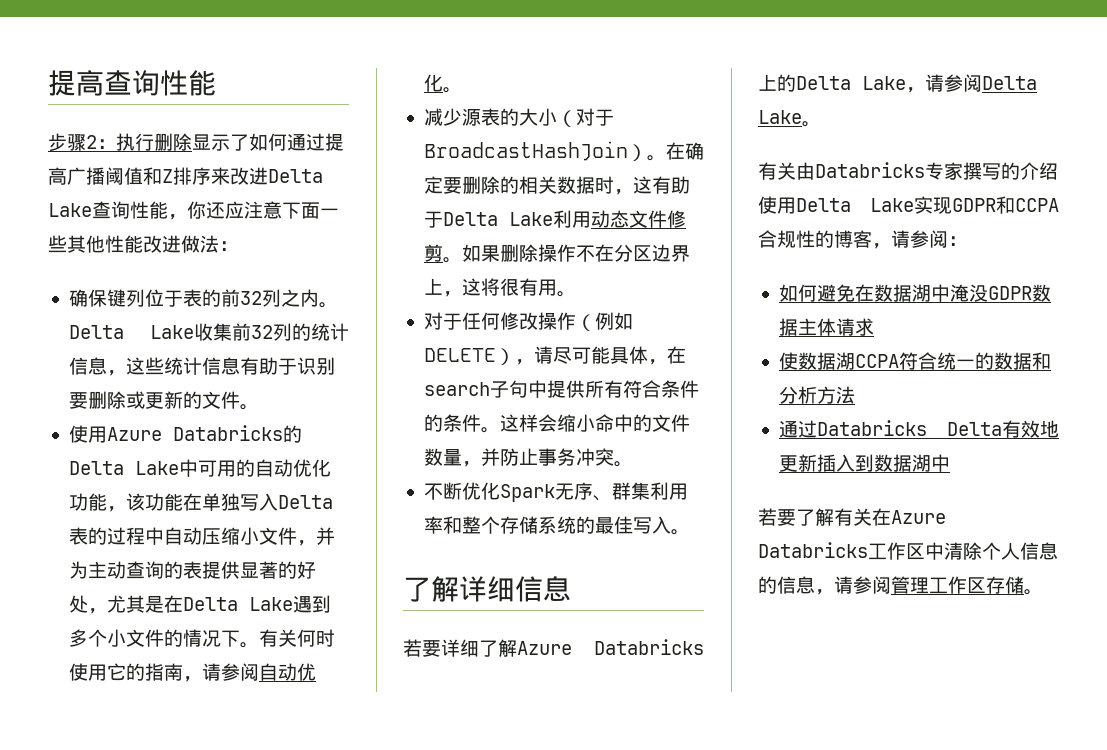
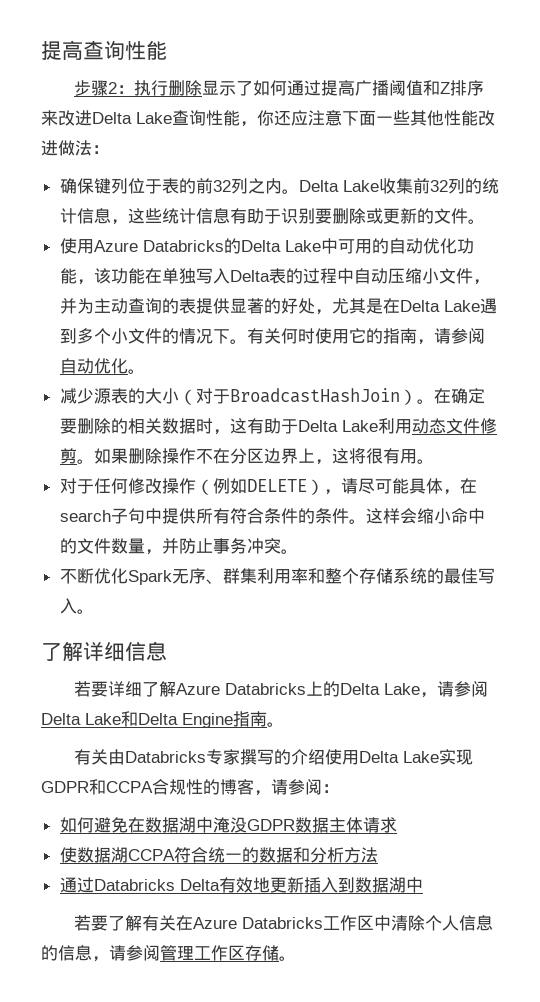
- 若要详细了解Azure Databricks上的Delta Lake，请参阅Delta Lake。
+ 若要详细了解Azure Databricks上的Delta Lake，请参阅Delta Lake和Delta Engine指南。

